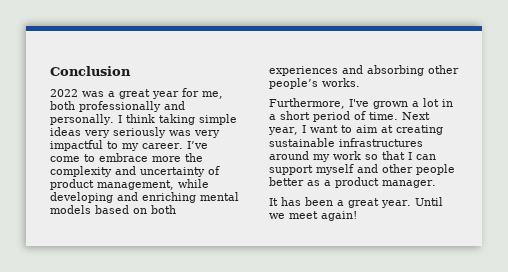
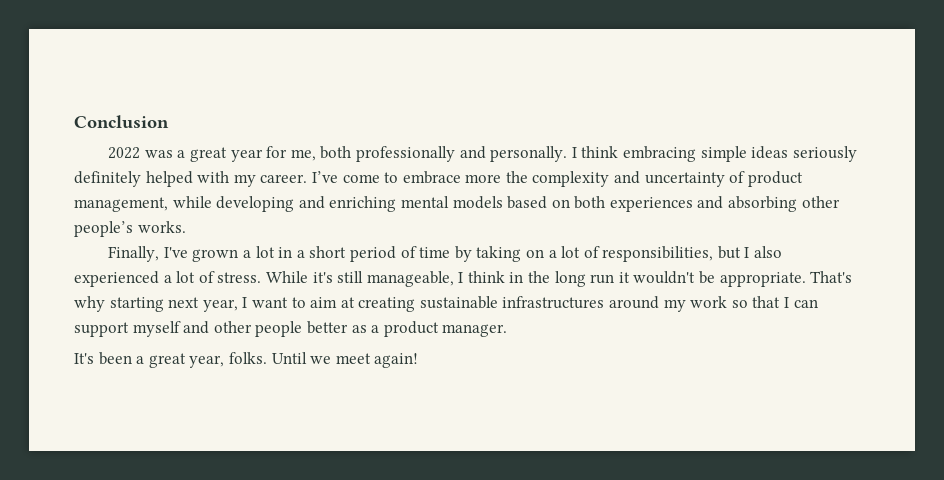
- I think taking simple ideas very seriously was very impactful to my career.
+ I think embracing simple ideas seriously definitely helped with my career.
- Furthermore, I've grown a lot in a short period of time. Next year, I want to aim at creating sustainable infrastructures around my work so that I can support myself and other people better as a product manager.
+ Finally, I've grown a lot in a short period of time by taking on a lot of responsibilities, but I also experienced a lot of stress. While it's still manageable, I think in the long run it wouldn't be appropriate. That's why starting next year, I want to aim at creating sustainable infrastructures around my work so that I can support myself and other people better as a product manager.
- It has been a great year.
+ It's been a great year, folks.

